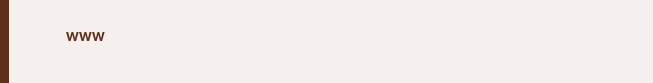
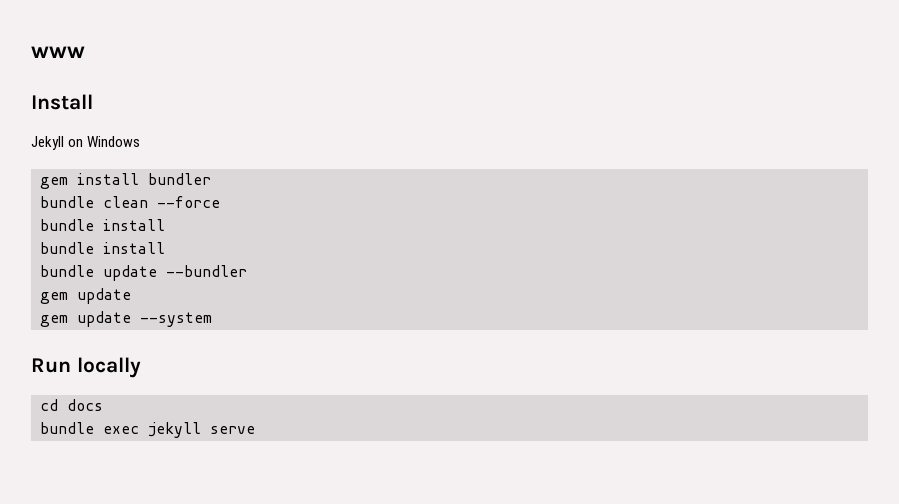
+ Install
+ Jekyll on Windows
+ gem install bundler
+ bundle clean --force
+ bundle install
+ bundle install
+ bundle update --bundler
+ gem update
+ gem update --system
+ Run locally
+ cd docs
+ bundle exec jekyll serve

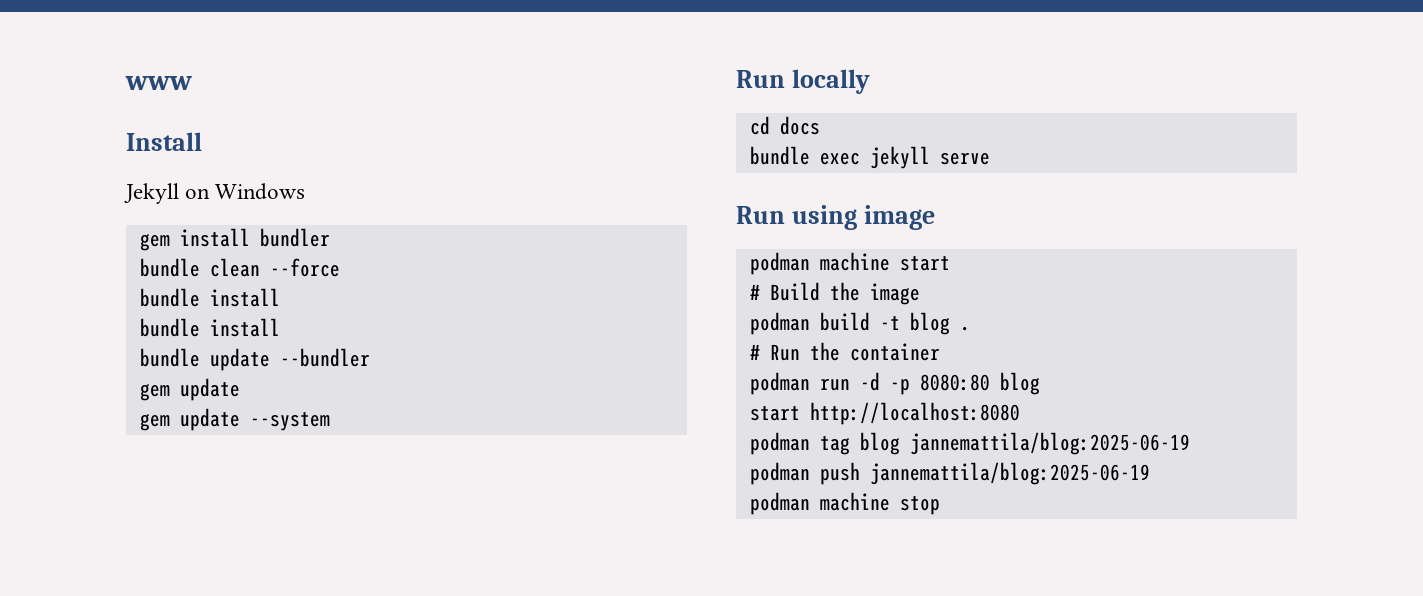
+ Run using image
+ podman machine start
+ # Build the image
+ podman build -t blog .
+ # Run the container
+ podman run -d -p 8080:80 blog
+ start http://localhost:8080
+ podman tag blog jannemattila/blog:2025-06-19
+ podman push jannemattila/blog:2025-06-19
+ podman machine stop

